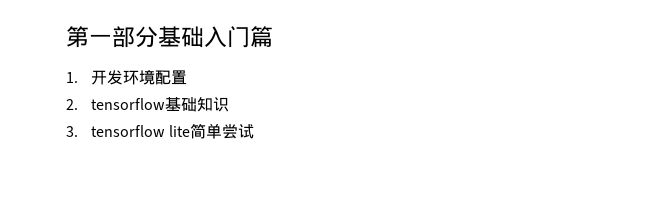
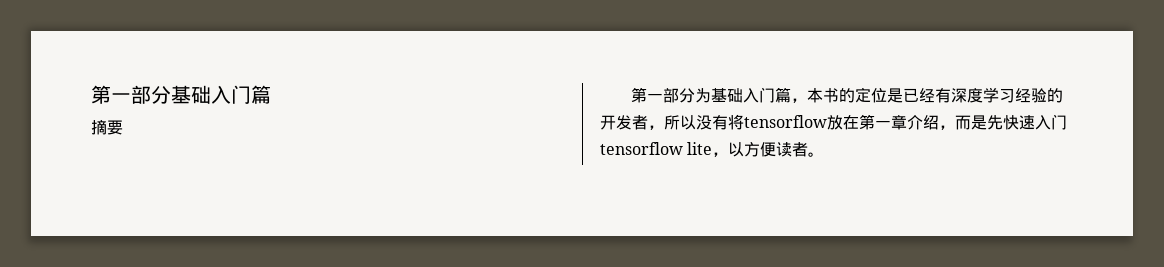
- 1.开发环境配置
- 2. tensorflow基础知识
- 3. tensorflow lite简单尝试
+ 摘要
+ 第一部分为基础入门篇，本书的定位是已经有深度学习经验的开发者，所以没有将tensorflow放在第一章介绍，而是先快速入门tensorflow lite，以方便读者。

